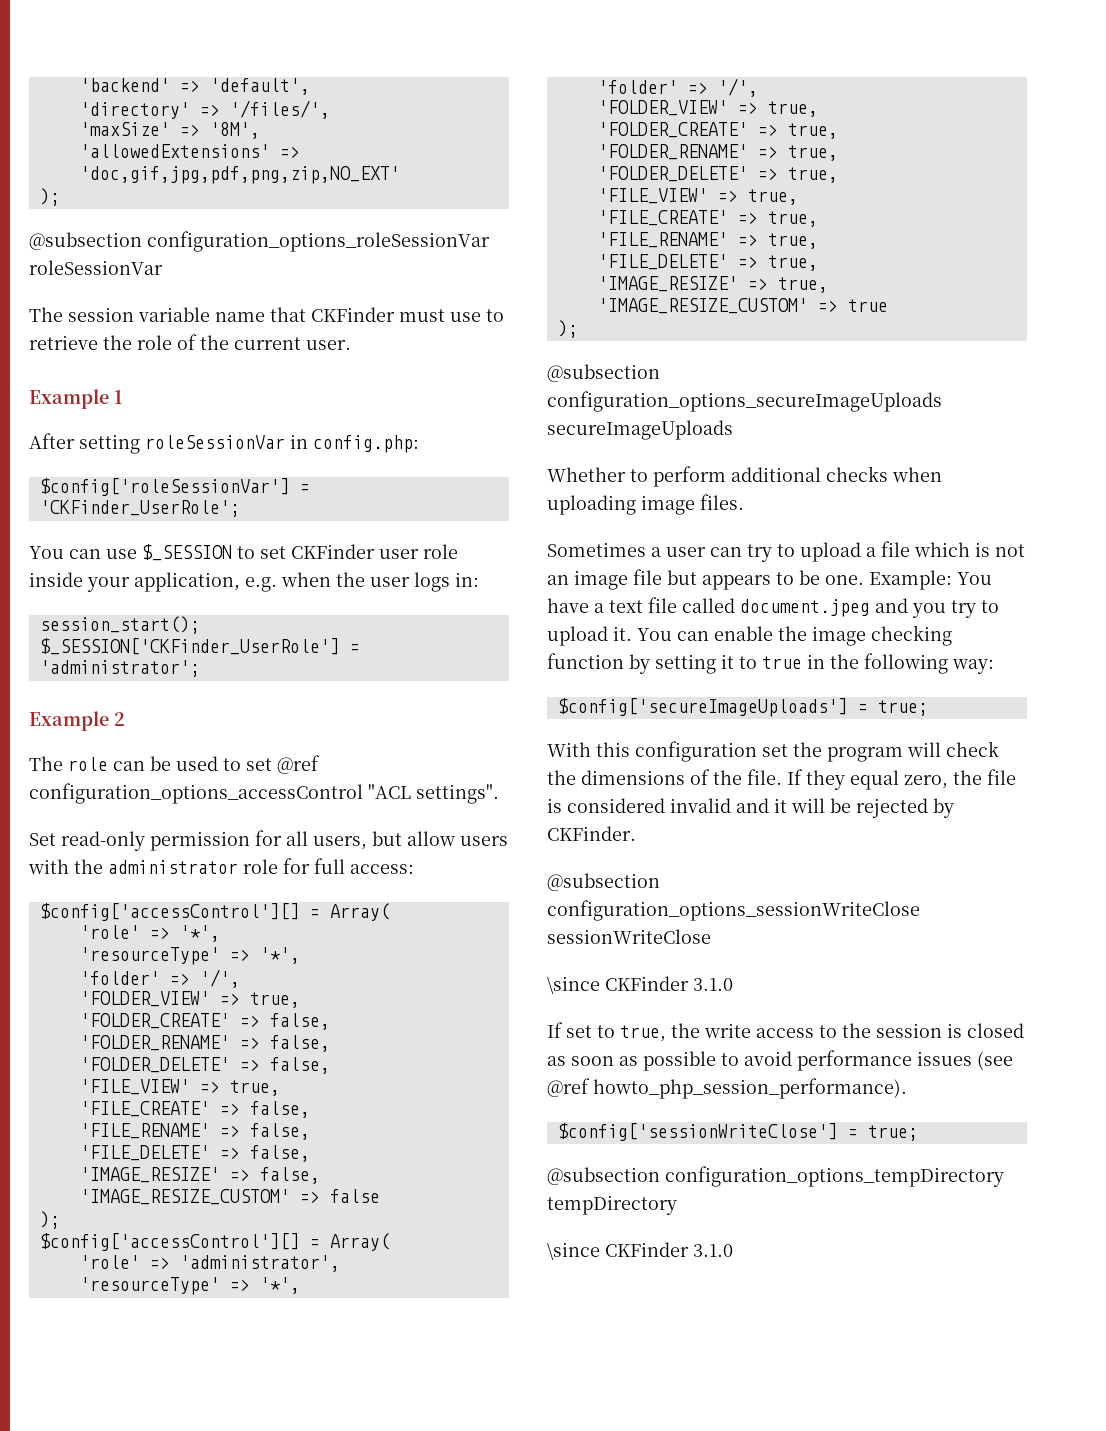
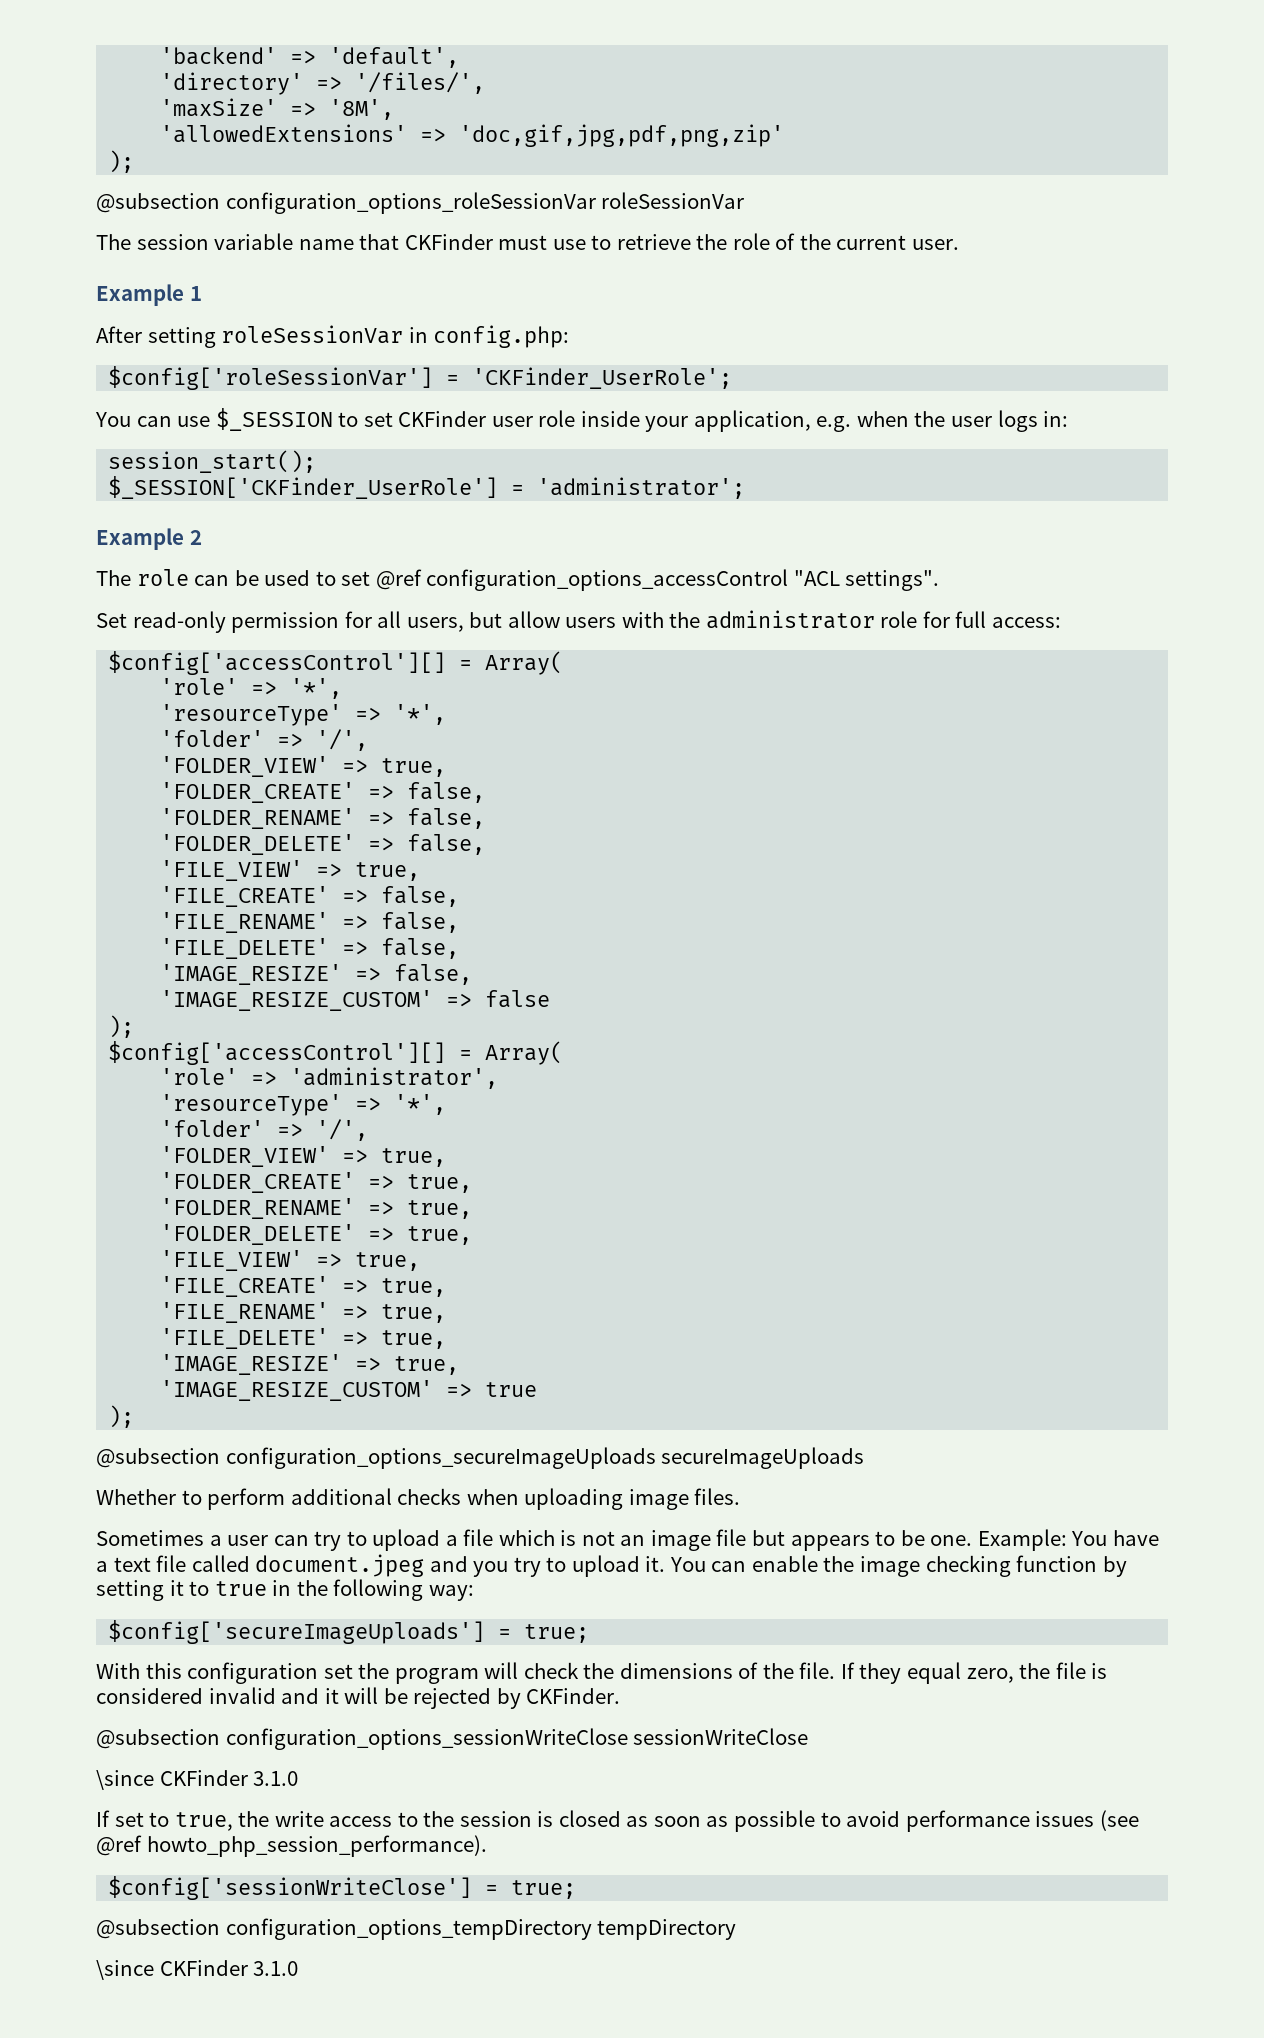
- 'allowedExtensions' => 'doc,gif,jpg,pdf,png,zip,NO_EXT'
+ 'allowedExtensions' => 'doc,gif,jpg,pdf,png,zip'

